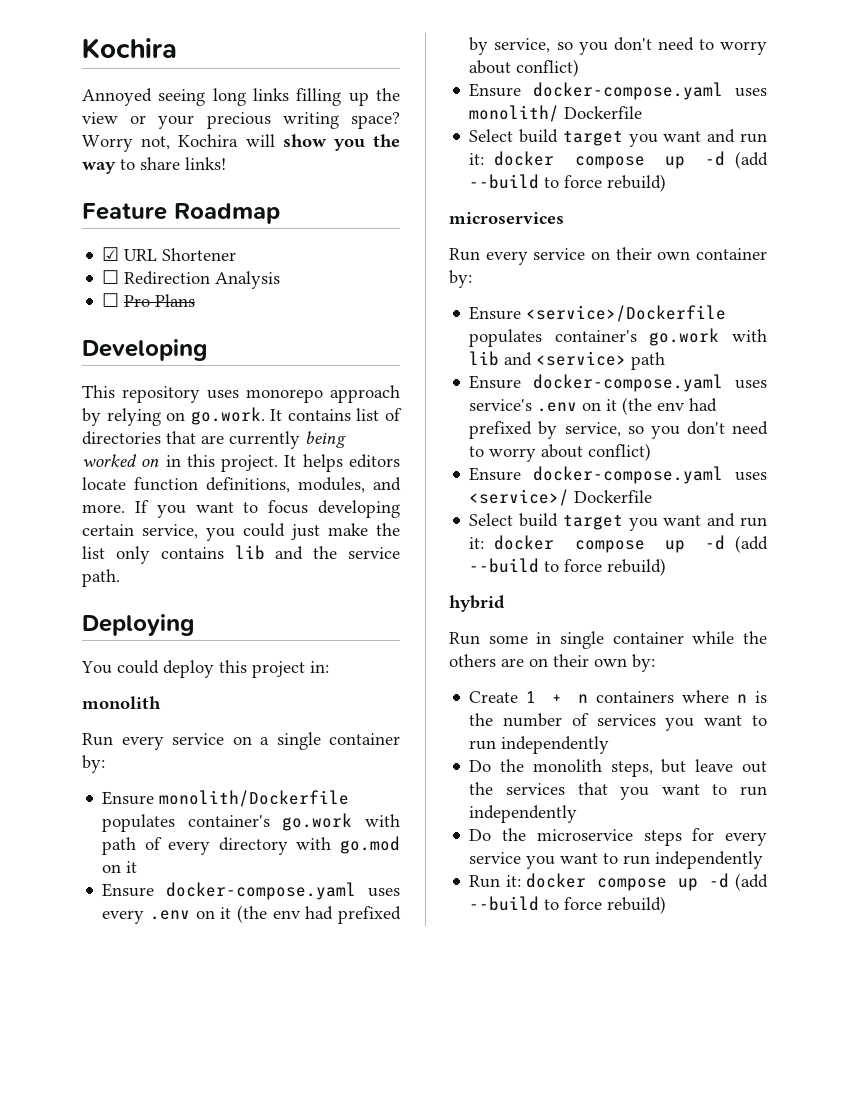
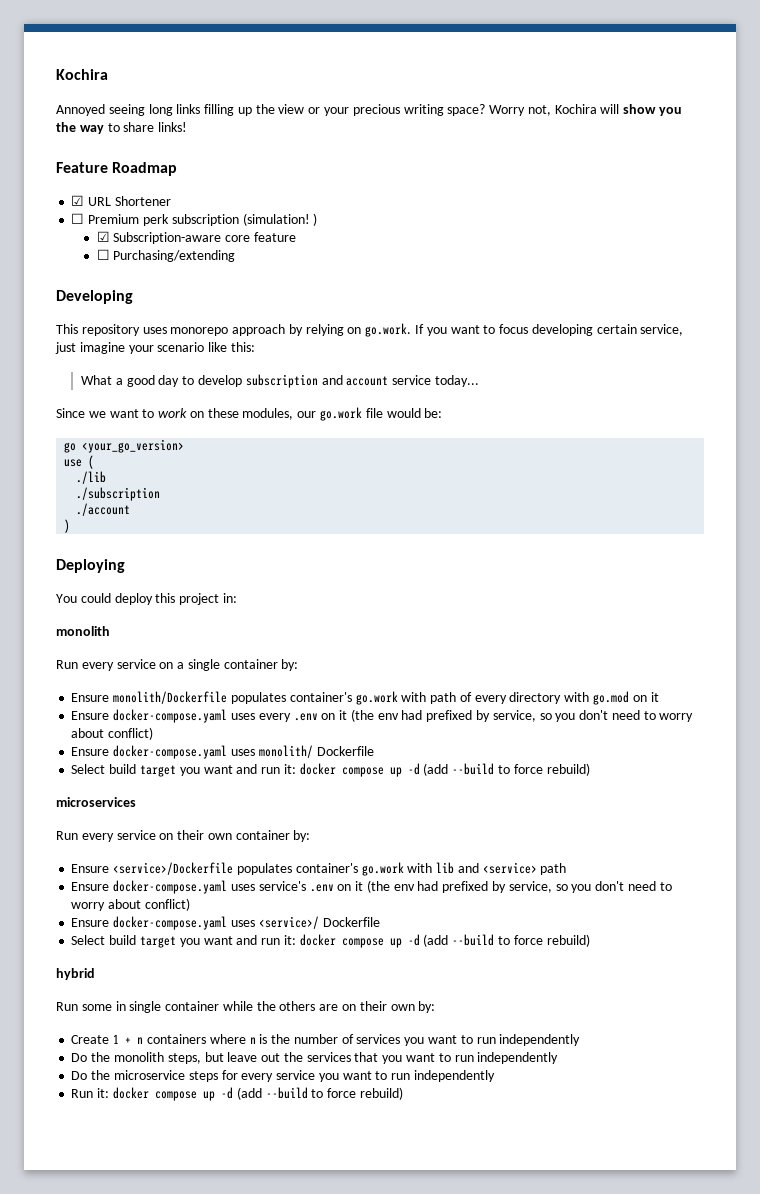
- ☐ Redirection Analysis
- ☐ Pro Plans
+ ☐ Premium perk subscription (simulation! )
+ ☑ Subscription-aware core feature
+ ☐ Purchasing/extending
- This repository uses monorepo approach by relying on go.work. It contains list of directories that are currently being worked on in this project. It helps editors locate function definitions, modules, and more. If you want to focus developing certain service, you could just make the list only contains lib and the service path.
+ This repository uses monorepo approach by relying on go.work. If you want to focus developing certain service, just imagine your scenario like this:
+ What a good day to develop subscription and account service today...
+ Since we want to work on these modules, our go.work file would be:
+ go <your_go_version>
+ use (
+ ./lib
+ ./subscription
+ ./account
+ )

